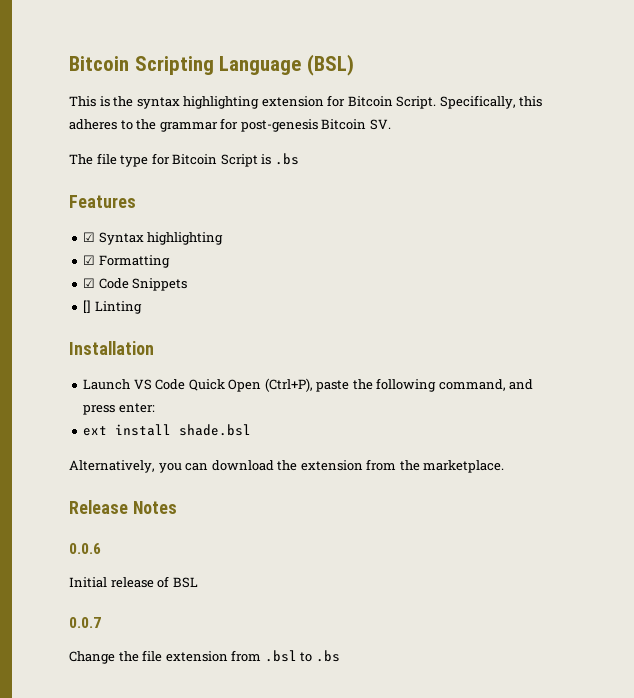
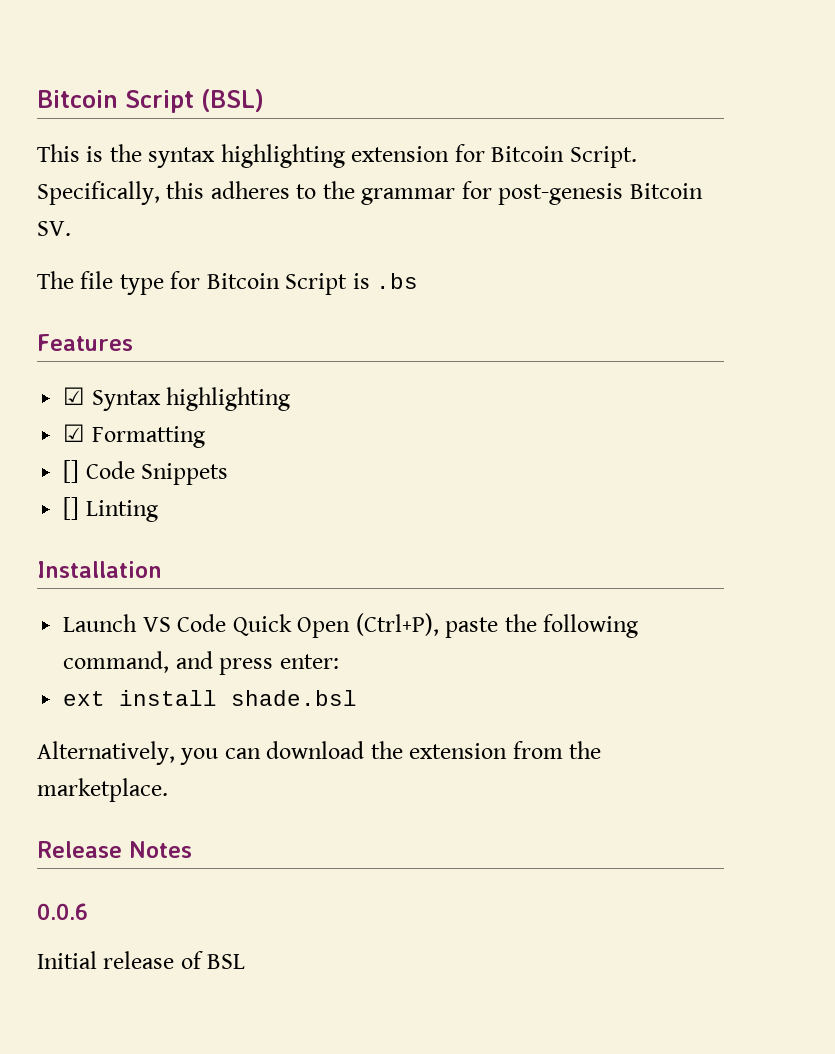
- Bitcoin Scripting Language (BSL)
+ Bitcoin Script (BSL)
- ☑ Code Snippets
+ [] Code Snippets
- 0.0.7
- Change the file extension from .bsl to .bs

